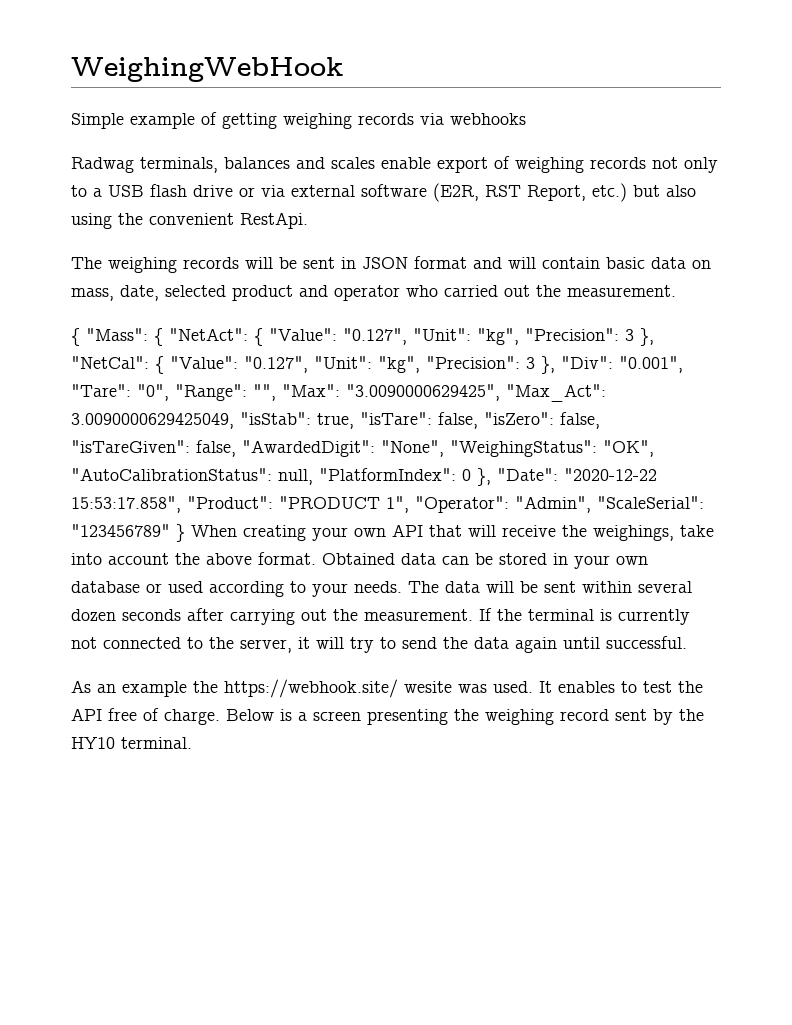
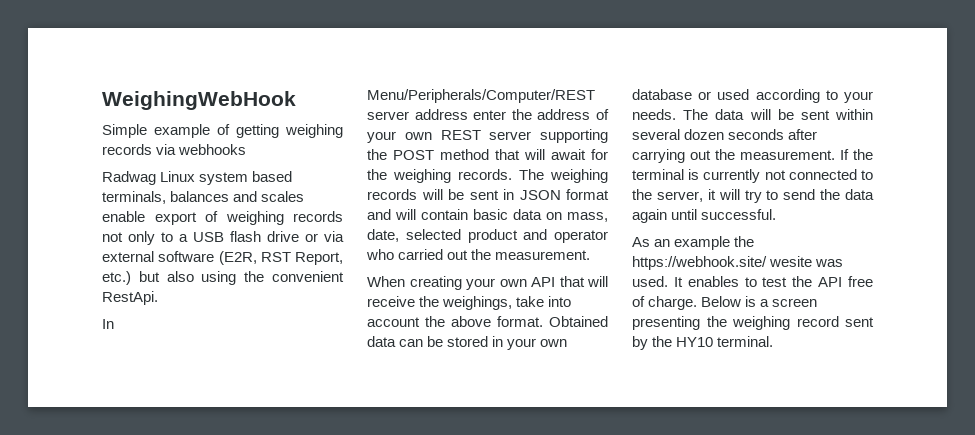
- Radwag terminals, balances and scales enable export of weighing records not only to a USB flash drive or via external software (E2R, RST Report, etc.) but also using the convenient RestApi.
+ Radwag Linux system based terminals, balances and scales enable export of weighing records not only to a USB flash drive or via external software (E2R, RST Report, etc.) but also using the convenient RestApi.
+ In Menu/Peripherals/Computer/REST server address enter the address of your own REST server supporting the POST method that will await for the weighing records.
- { "Mass": { "NetAct": { "Value": "0.127", "Unit": "kg", "Precision": 3 }, "NetCal": { "Value": "0.127", "Unit": "kg", "Precision": 3 }, "Div": "0.001", "Tare": "0", "Range": "", "Max": "3.0090000629425", "Max_Act": 3.0090000629425049, "isStab": true, "isTare": false, "isZero": false, "isTareGiven": false, "AwardedDigit": "None", "WeighingStatus": "OK", "AutoCalibrationStatus": null, "PlatformIndex": 0 }, "Date": "2020-12-22 15:53:17.858", "Product": "PRODUCT 1", "Operator": "Admin", "ScaleSerial": "123456789" } When creating your own API that will receive the weighings, take into account the above format.
+ When creating your own API that will receive the weighings, take into account the above format.

